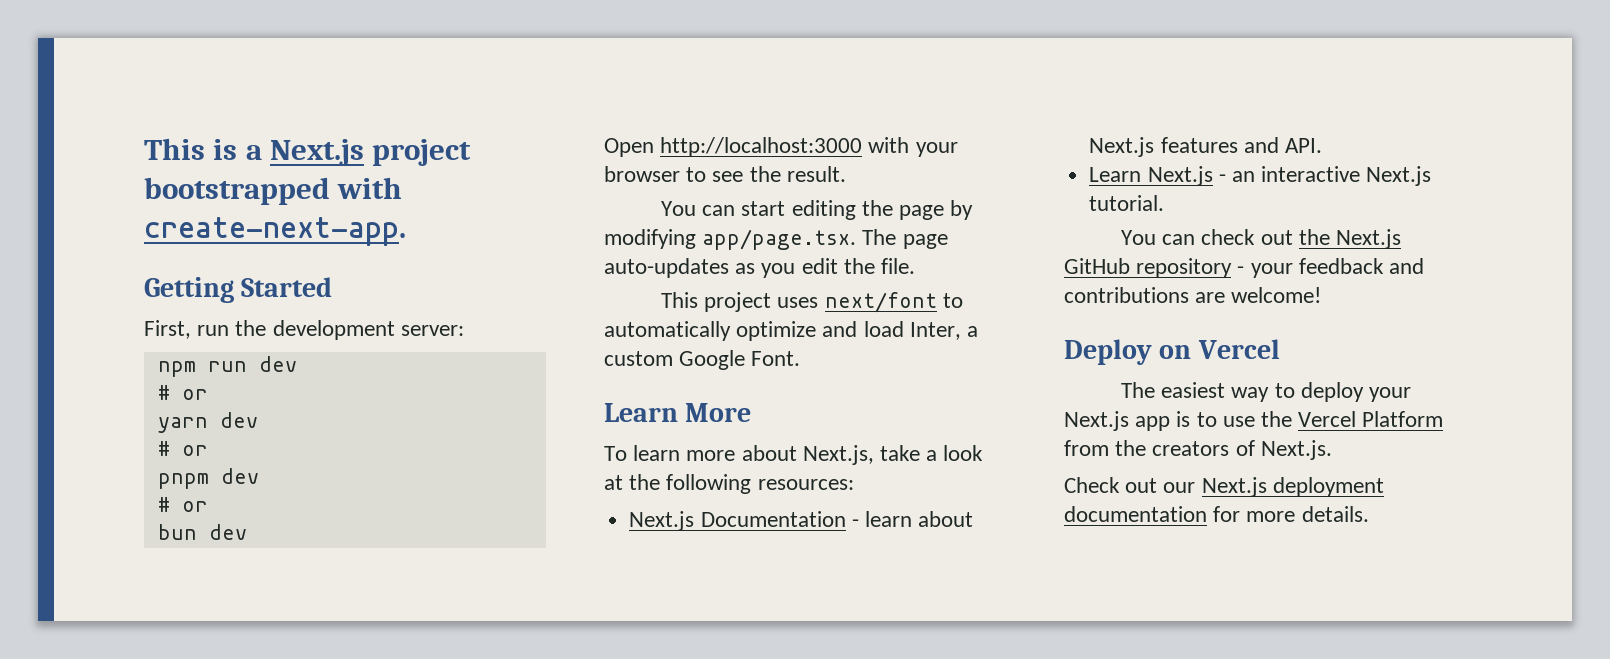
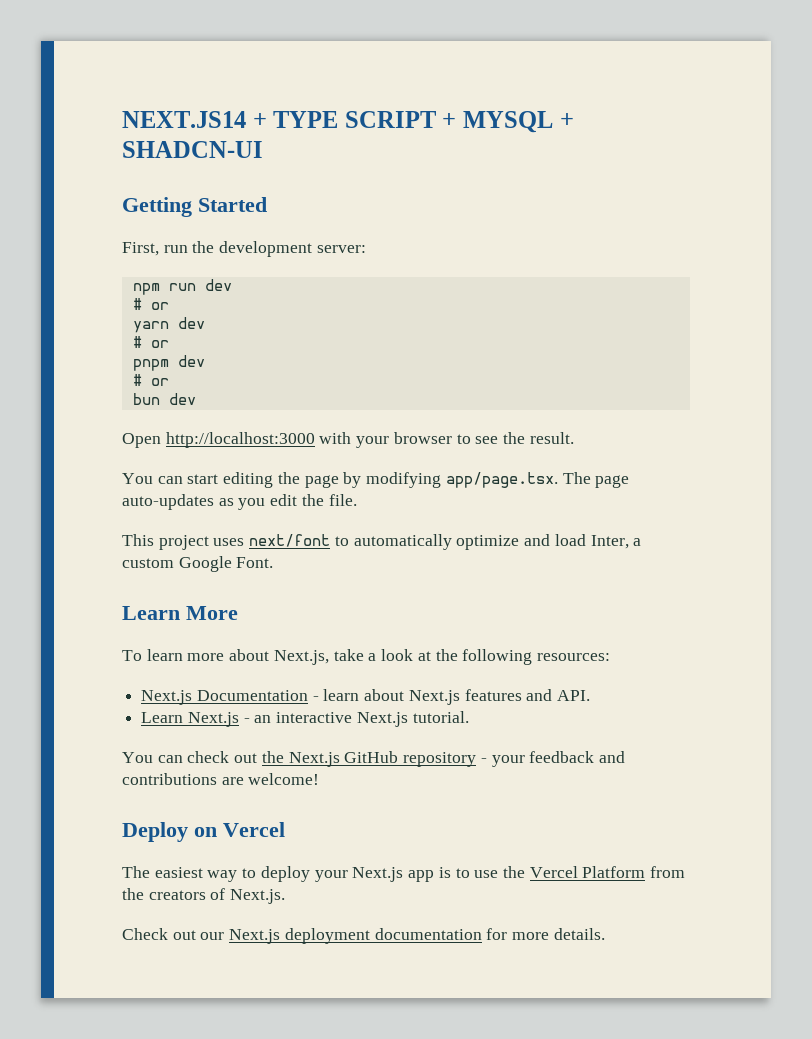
- This is a Next.js project bootstrapped with create-next-app.
+ NEXT.JS14 + TYPE SCRIPT + MYSQL + SHADCN-UI

